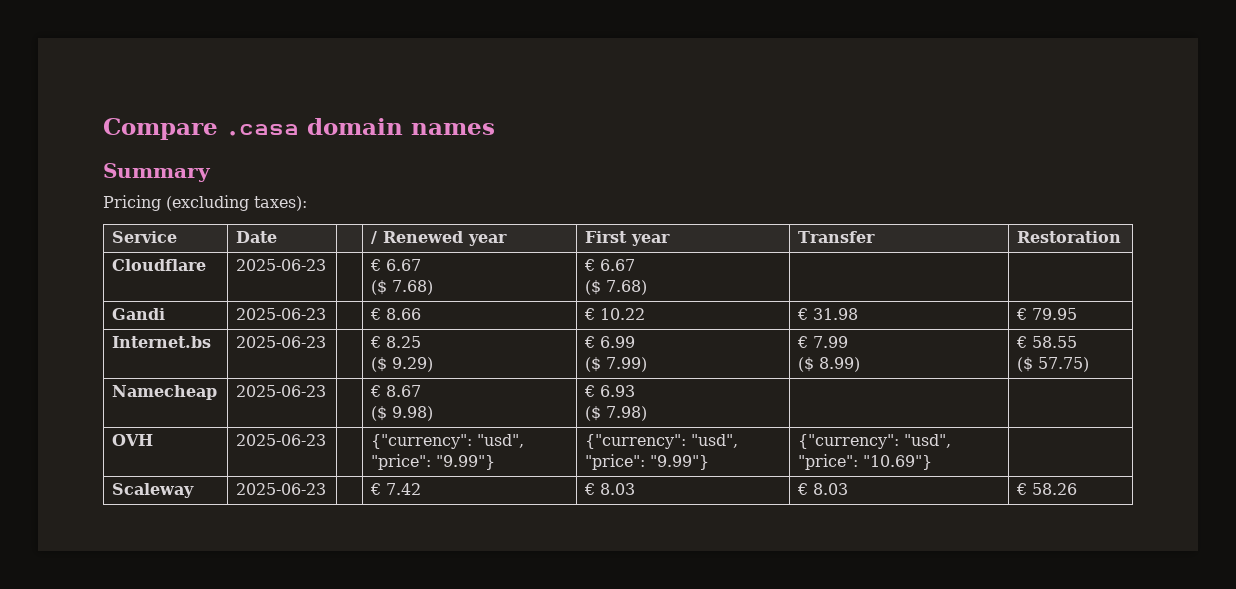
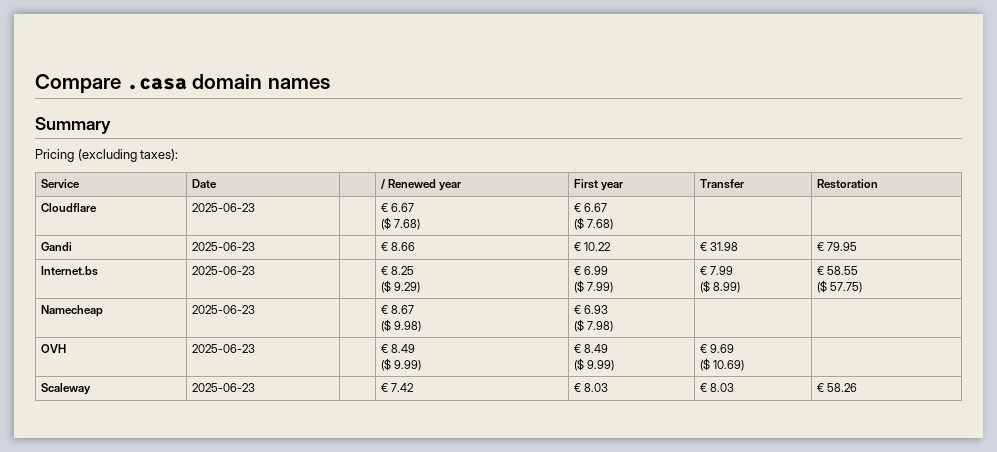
- OVH | 2025-06-23 | | {"currency": "usd", "price": "9.99"} | {"currency": "usd", "price": "9.99"} | {"currency": "usd", "price": "10.69"} |
+ OVH | 2025-06-23 | | € 8.49
+ ($ 9.99) | € 8.49
+ ($ 9.99) | € 9.69
+ ($ 10.69) |

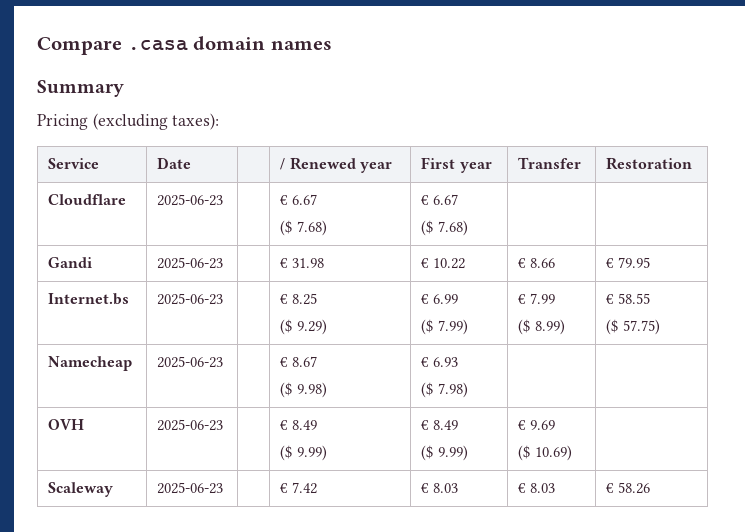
- Gandi | 2025-06-23 | | € 8.66 | € 10.22 | € 31.98 | € 79.95
+ Gandi | 2025-06-23 | | € 31.98 | € 10.22 | € 8.66 | € 79.95

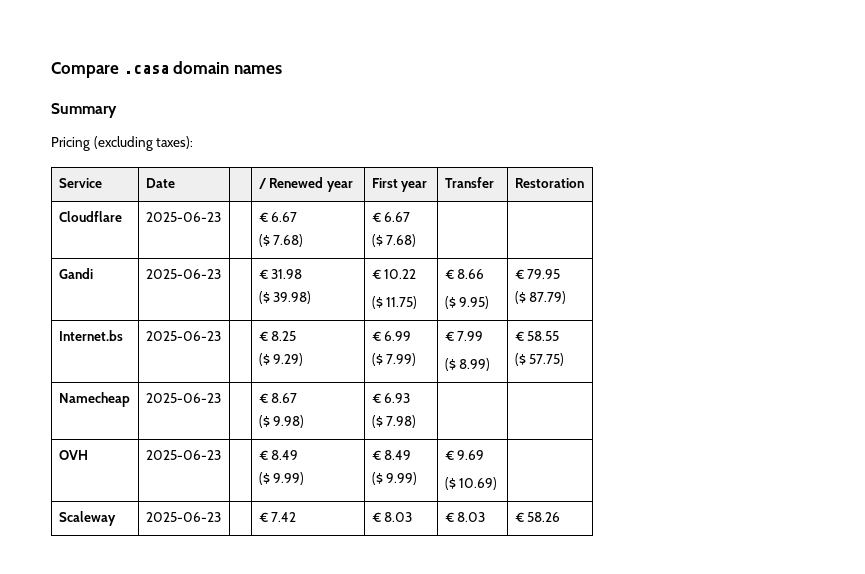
- Gandi | 2025-06-23 | | € 31.98 | € 10.22 | € 8.66 | € 79.95
+ Gandi | 2025-06-23 | | € 31.98
+ ($ 39.98) | € 10.22
+ ($ 11.75) | € 8.66
+ ($ 9.95) | € 79.95
+ ($ 87.79)

